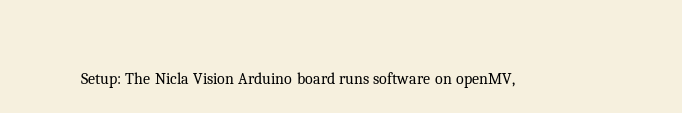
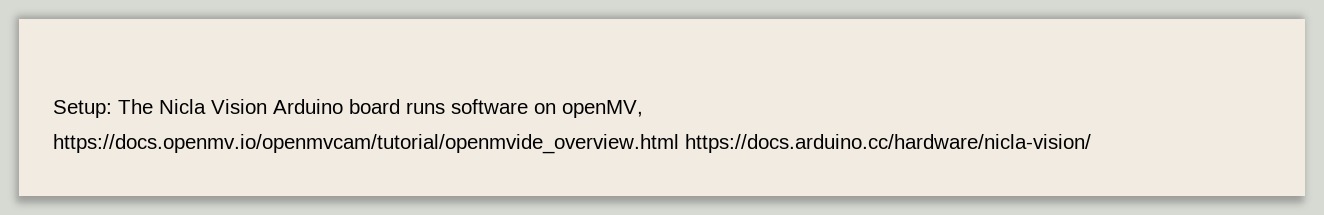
- Setup: The Nicla Vision Arduino board runs software on openMV,
+ Setup: The Nicla Vision Arduino board runs software on openMV, https://docs.openmv.io/openmvcam/tutorial/openmvide_overview.html https://docs.arduino.cc/hardware/nicla-vision/

